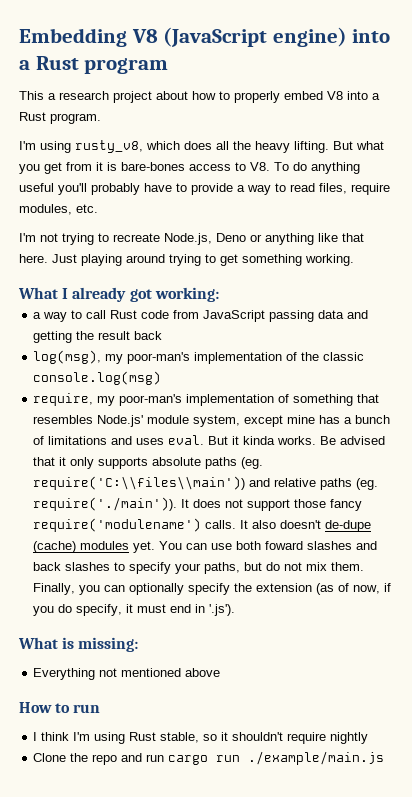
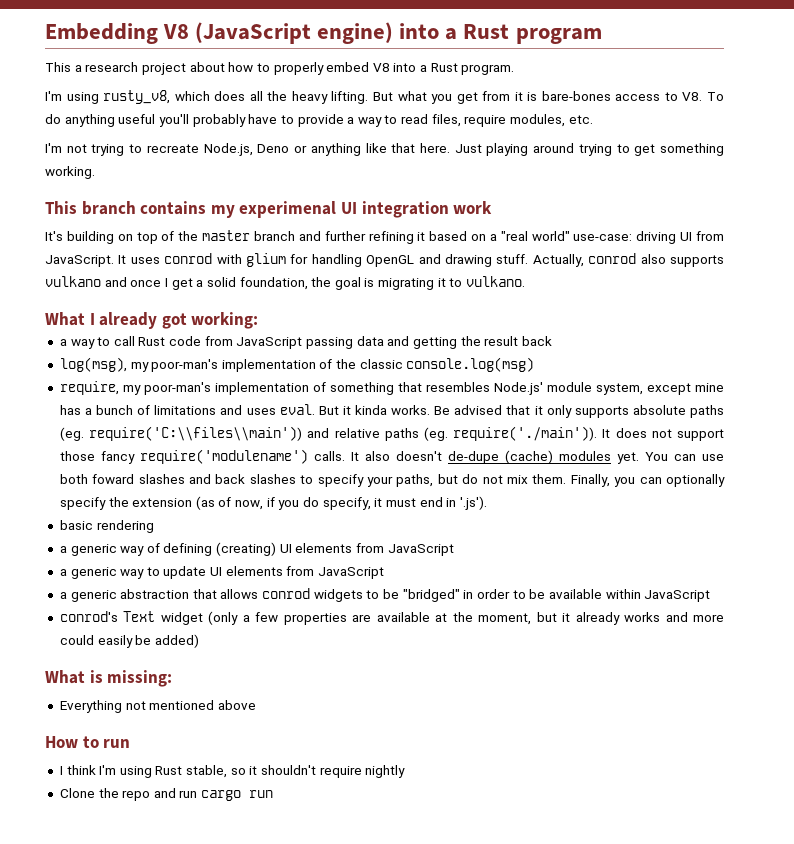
+ This branch contains my experimenal UI integration work
+ It's building on top of the master branch and further refining it based on a "real world" use-case: driving UI from JavaScript. It uses conrod with glium for handling OpenGL and drawing stuff. Actually, conrod also supports vulkano and once I get a solid foundation, the goal is migrating it to vulkano.
+ basic rendering
+ a generic way of defining (creating) UI elements from JavaScript
+ a generic way to update UI elements from JavaScript
+ a generic abstraction that allows conrod widgets to be "bridged" in order to be available within JavaScript
+ conrod's Text widget (only a few properties are available at the moment, but it already works and more could easily be added)
- Clone the repo and run cargo run ./example/main.js
+ Clone the repo and run cargo run

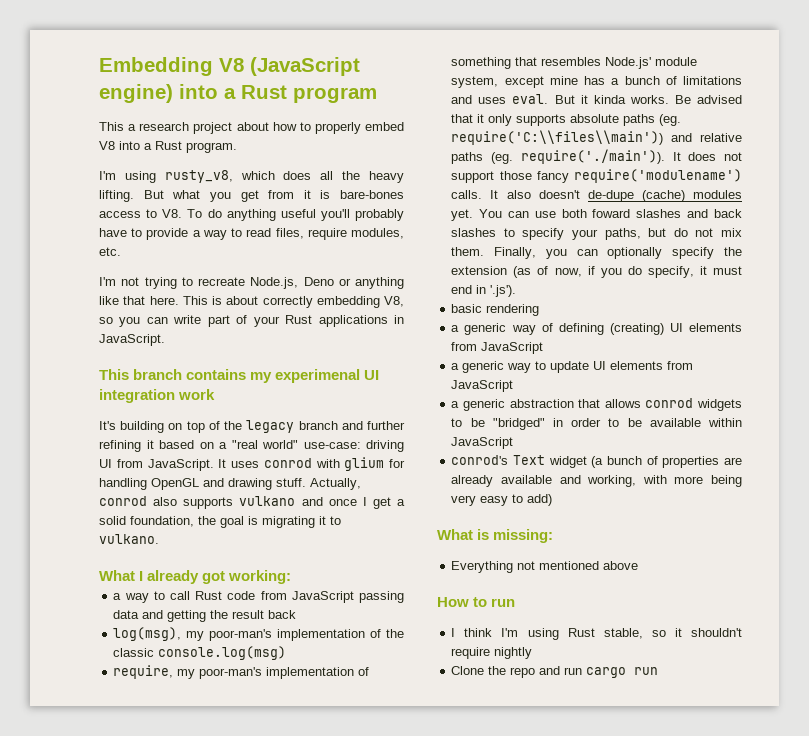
- Just playing around trying to get something working.
+ This is about correctly embedding V8, so you can write part of your Rust applications in JavaScript.
- It's building on top of the master branch and further refining it based on a "real world" use-case: driving UI from JavaScript.
+ It's building on top of the legacy branch and further refining it based on a "real world" use-case: driving UI from JavaScript.
- conrod's Text widget (only a few properties are available at the moment, but it already works and more could easily be added)
+ conrod's Text widget (a bunch of properties are already available and working, with more being very easy to add)

